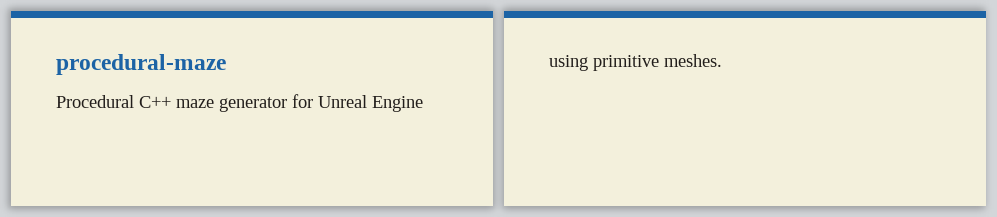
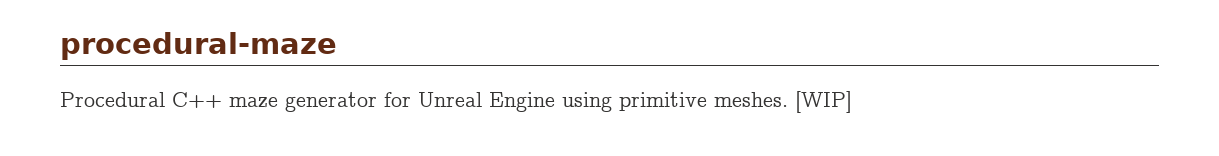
+ [WIP]

